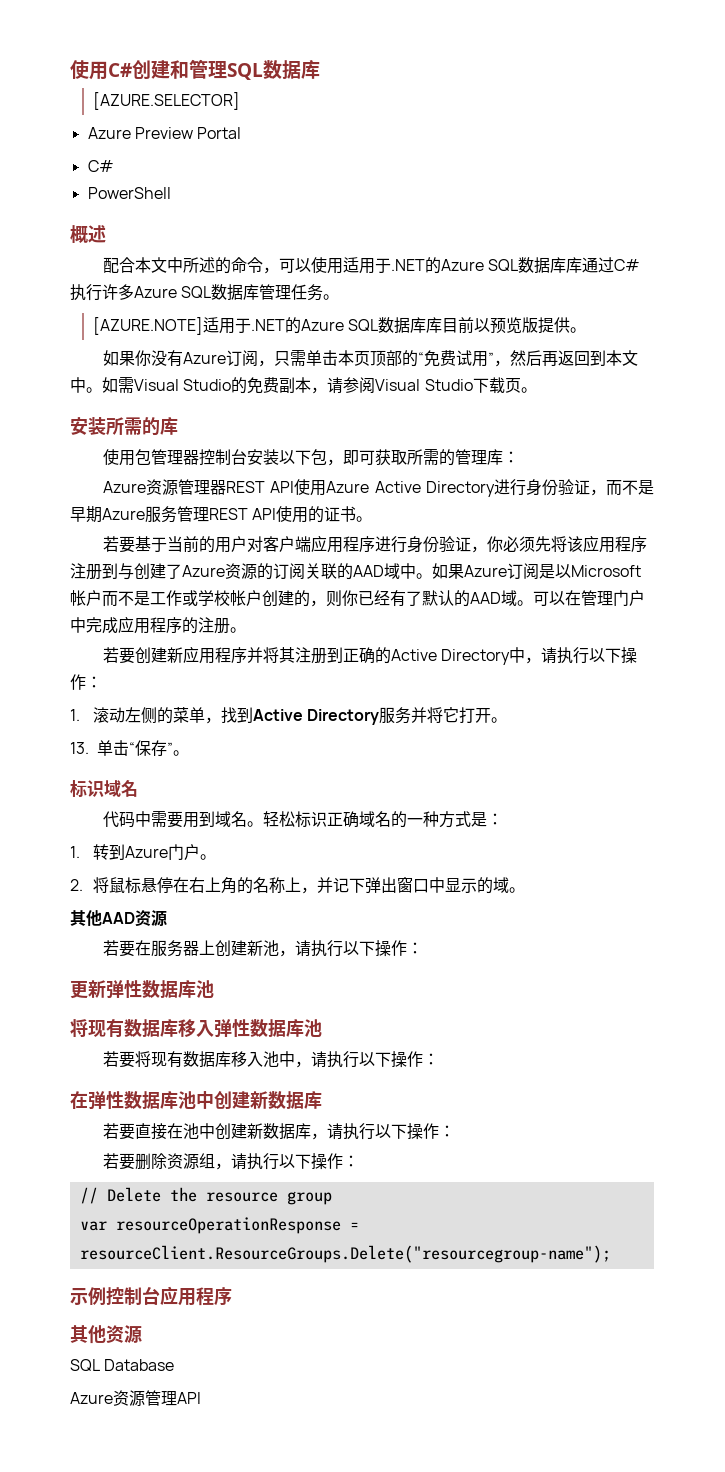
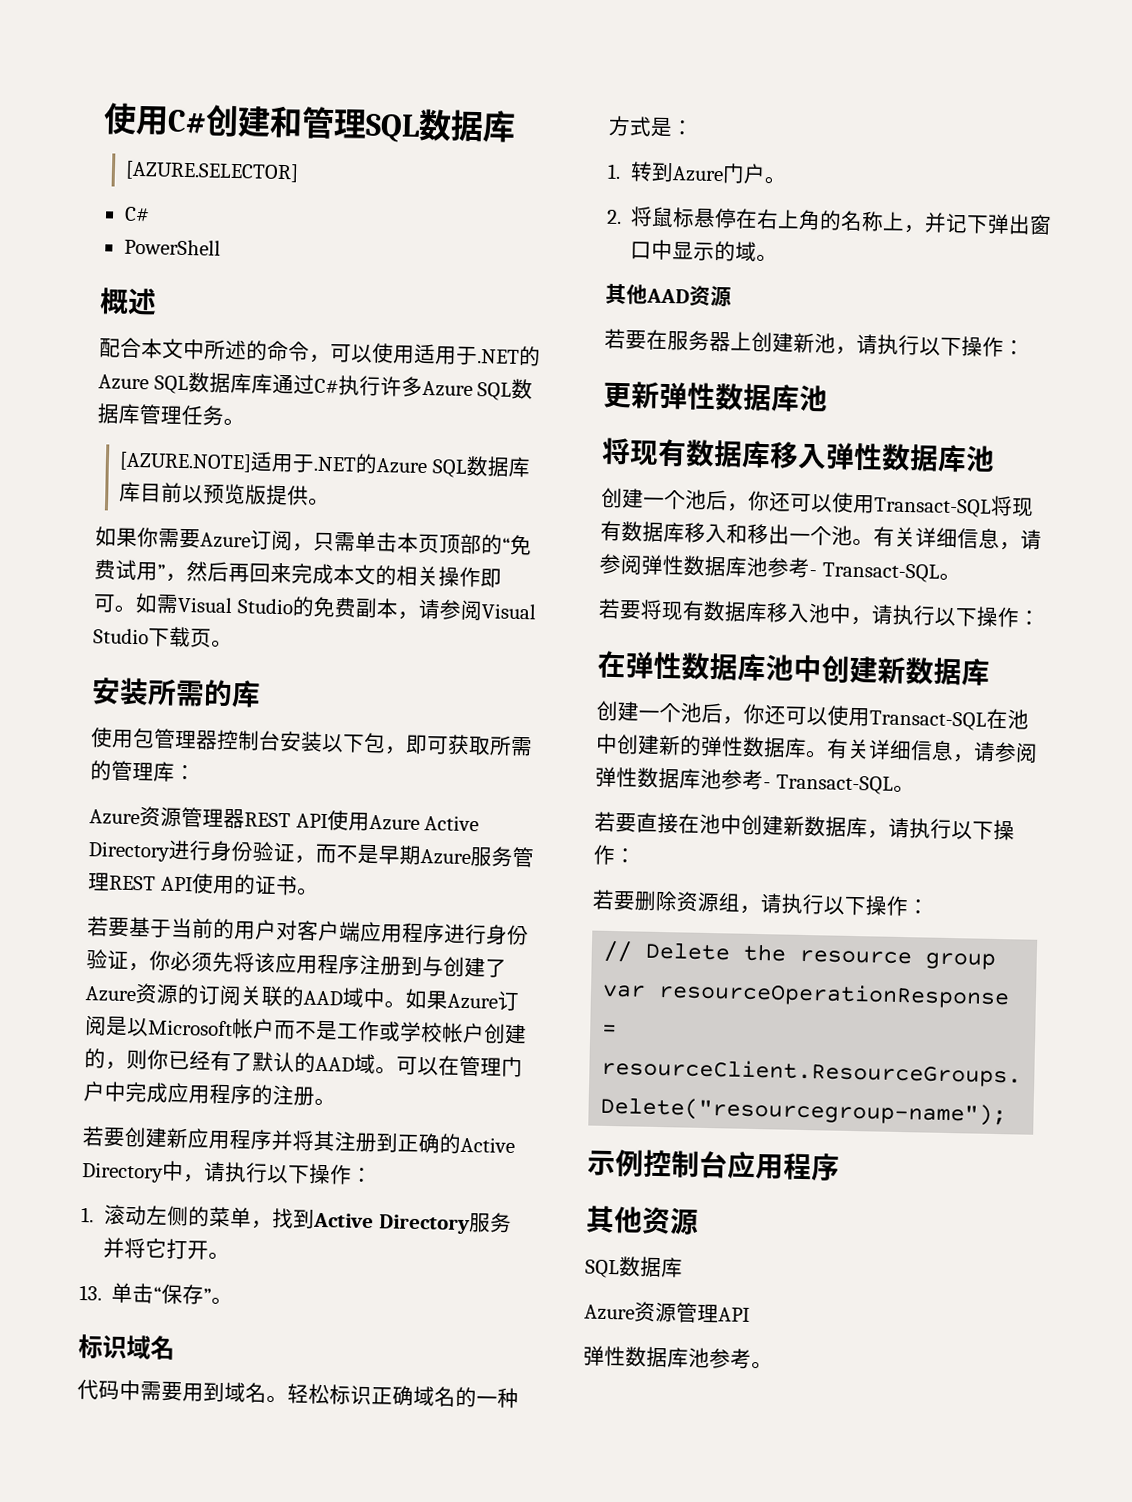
- Azure Preview Portal
- 如果你没有Azure订阅，只需单击本页顶部的“免费试用”，然后再返回到本文中。
+ 如果你需要Azure订阅，只需单击本页顶部的“免费试用”，然后再回来完成本文的相关操作即可。
+ 创建一个池后，你还可以使用Transact-SQL将现有数据库移入和移出一个池。有关详细信息，请参阅弹性数据库池参考- Transact-SQL。
+ 创建一个池后，你还可以使用Transact-SQL在池中创建新的弹性数据库。有关详细信息，请参阅弹性数据库池参考- Transact-SQL。
  其他资源
- SQL Database
+ SQL数据库
+ 弹性数据库池参考。

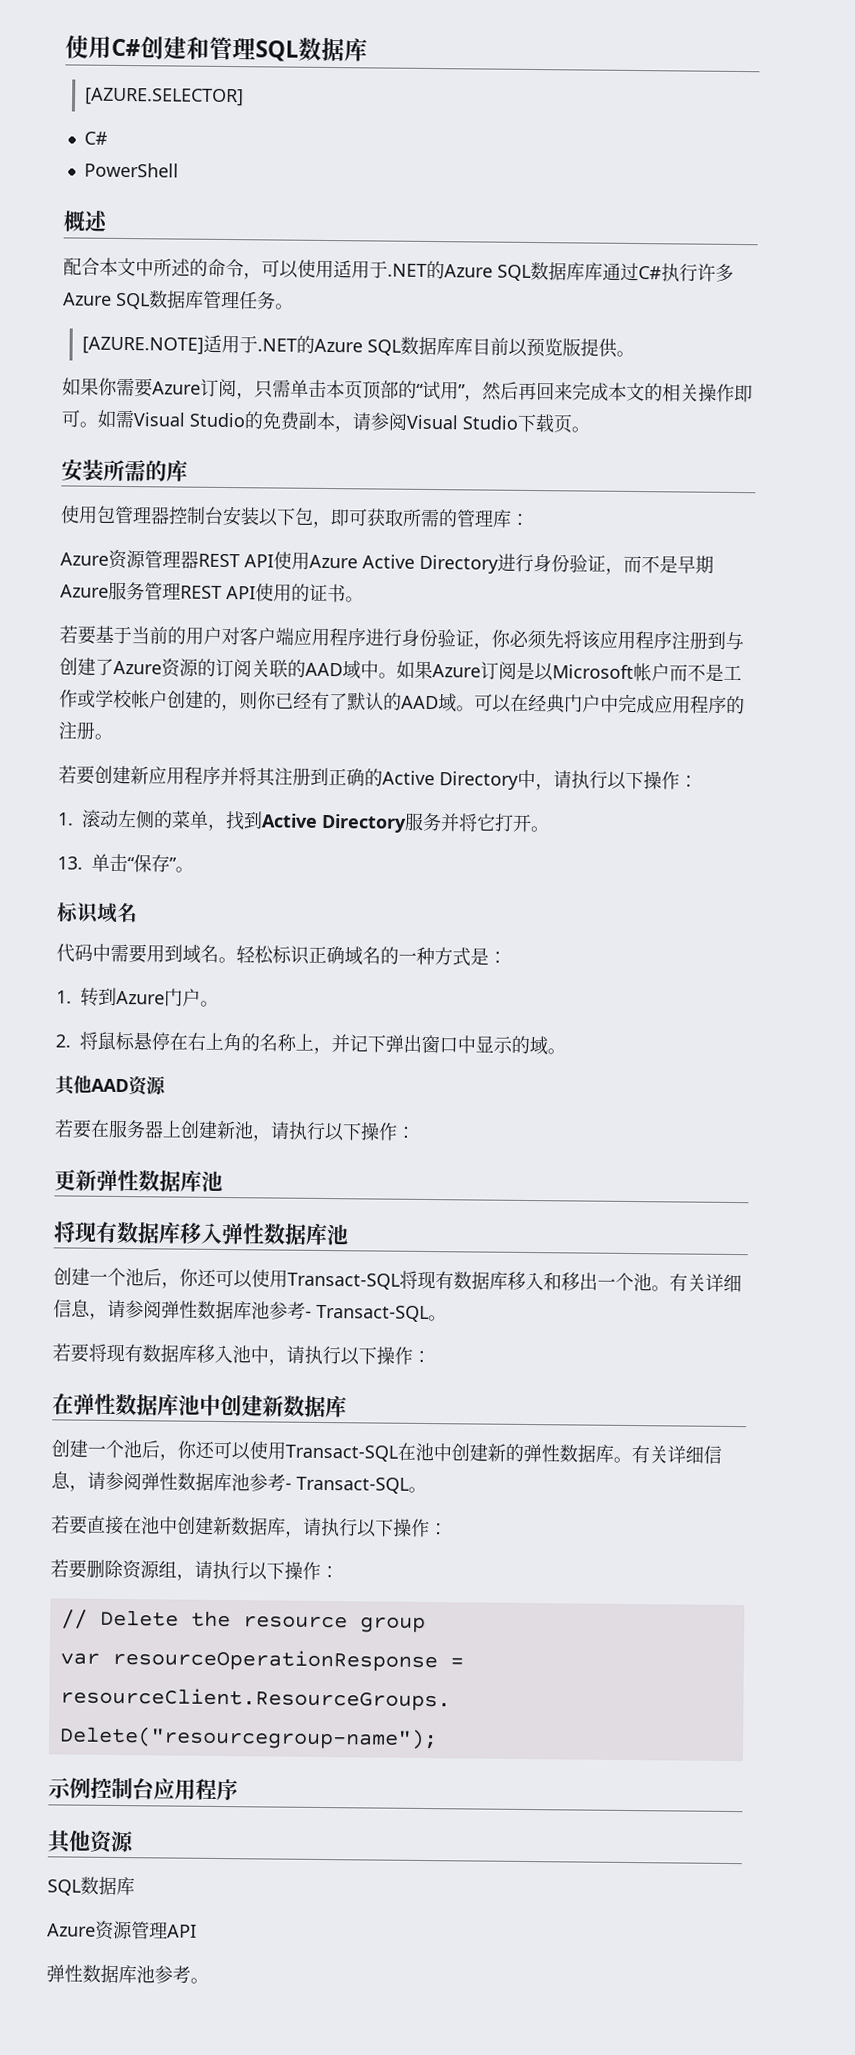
- 如果你需要Azure订阅，只需单击本页顶部的“免费试用”，然后再回来完成本文的相关操作即可。
+ 如果你需要Azure订阅，只需单击本页顶部的“试用”，然后再回来完成本文的相关操作即可。
- 可以在管理门户中完成应用程序的注册。
+ 可以在经典门户中完成应用程序的注册。

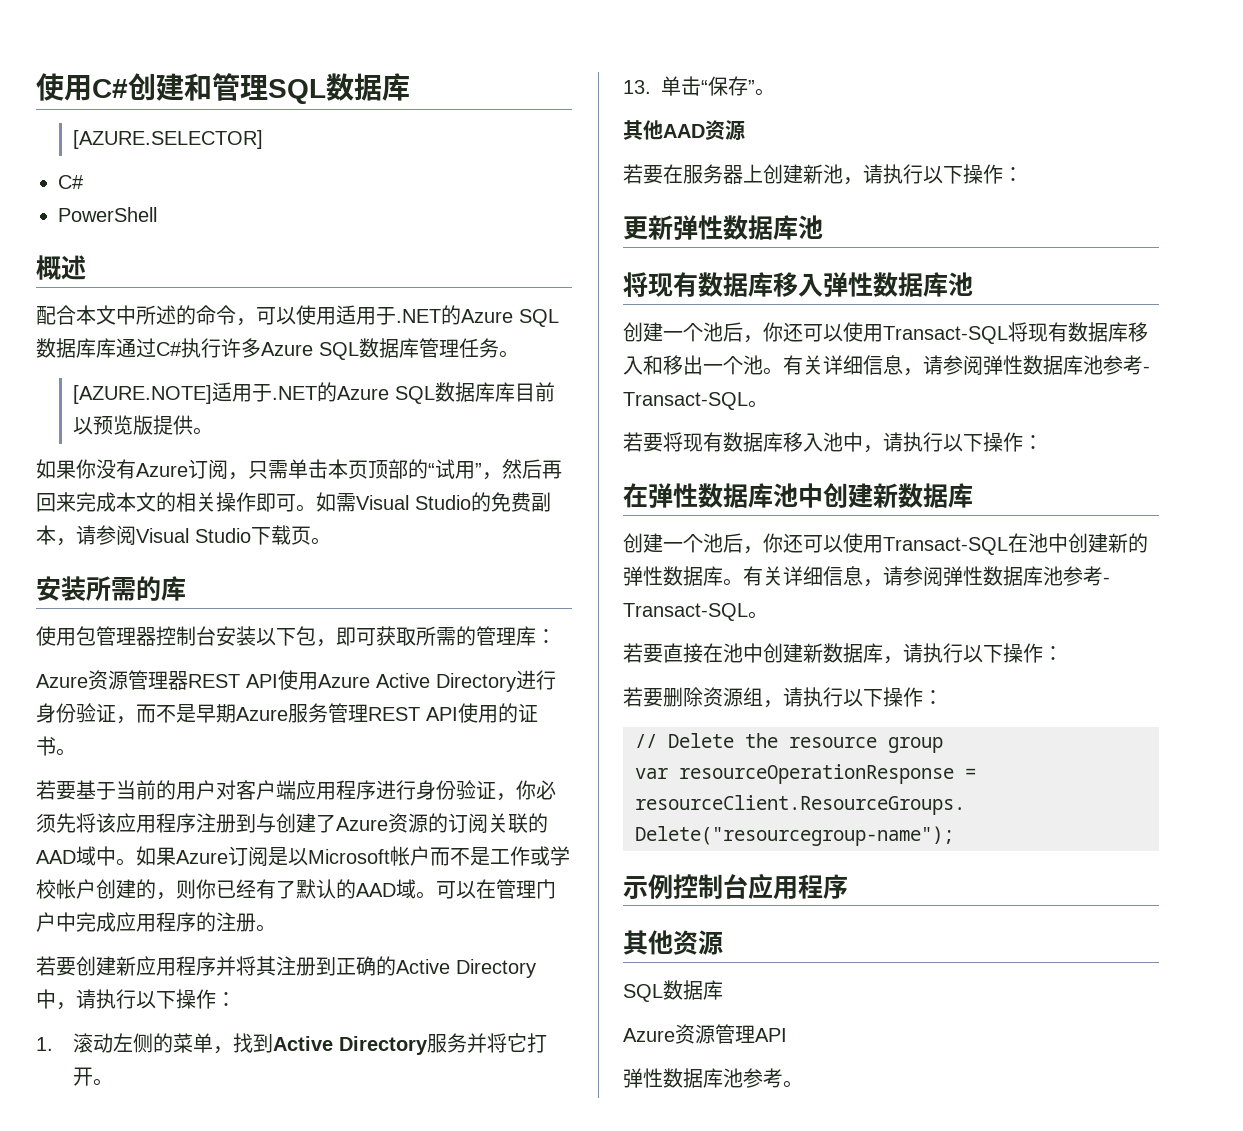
- 如果你需要Azure订阅，只需单击本页顶部的“试用”，然后再回来完成本文的相关操作即可。
+ 如果你没有Azure订阅，只需单击本页顶部的“试用”，然后再回来完成本文的相关操作即可。
- 可以在经典门户中完成应用程序的注册。
+ 可以在管理门户中完成应用程序的注册。
- 标识域名
- 代码中需要用到域名。轻松标识正确域名的一种方式是：
- 1.转到Azure门户。
- 2.将鼠标悬停在右上角的名称上，并记下弹出窗口中显示的域。

